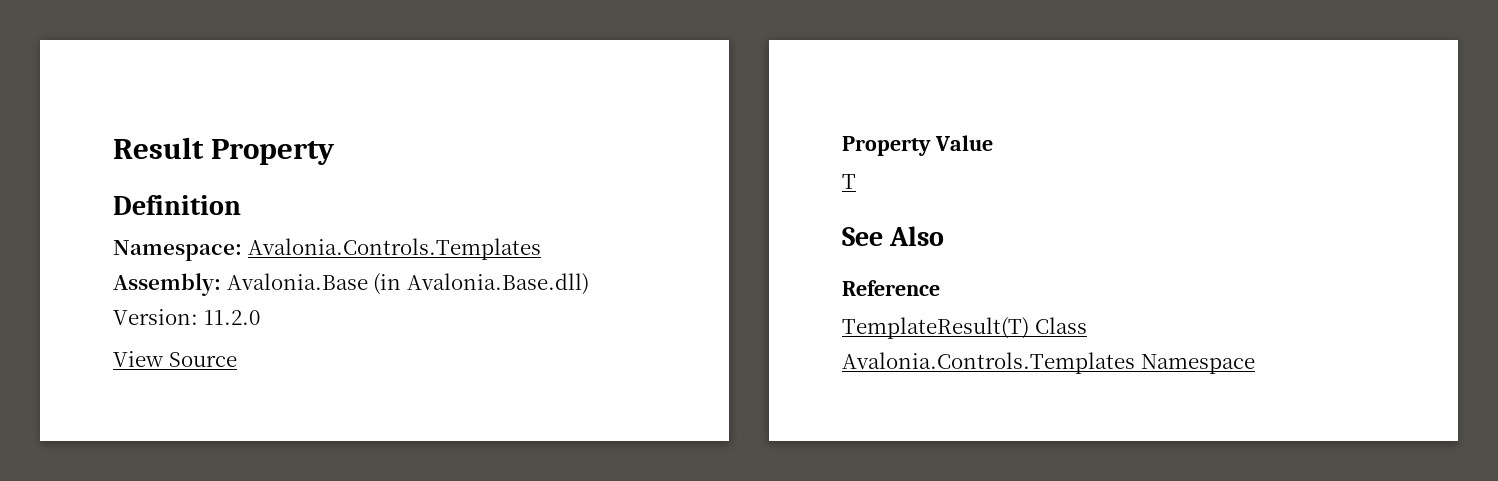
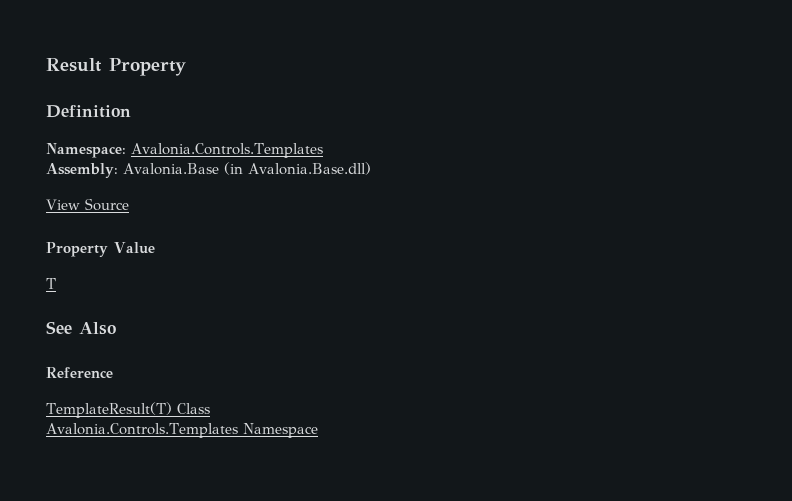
- Assembly: Avalonia.Base (in Avalonia.Base.dll) Version: 11.2.0
+ Assembly: Avalonia.Base (in Avalonia.Base.dll)

